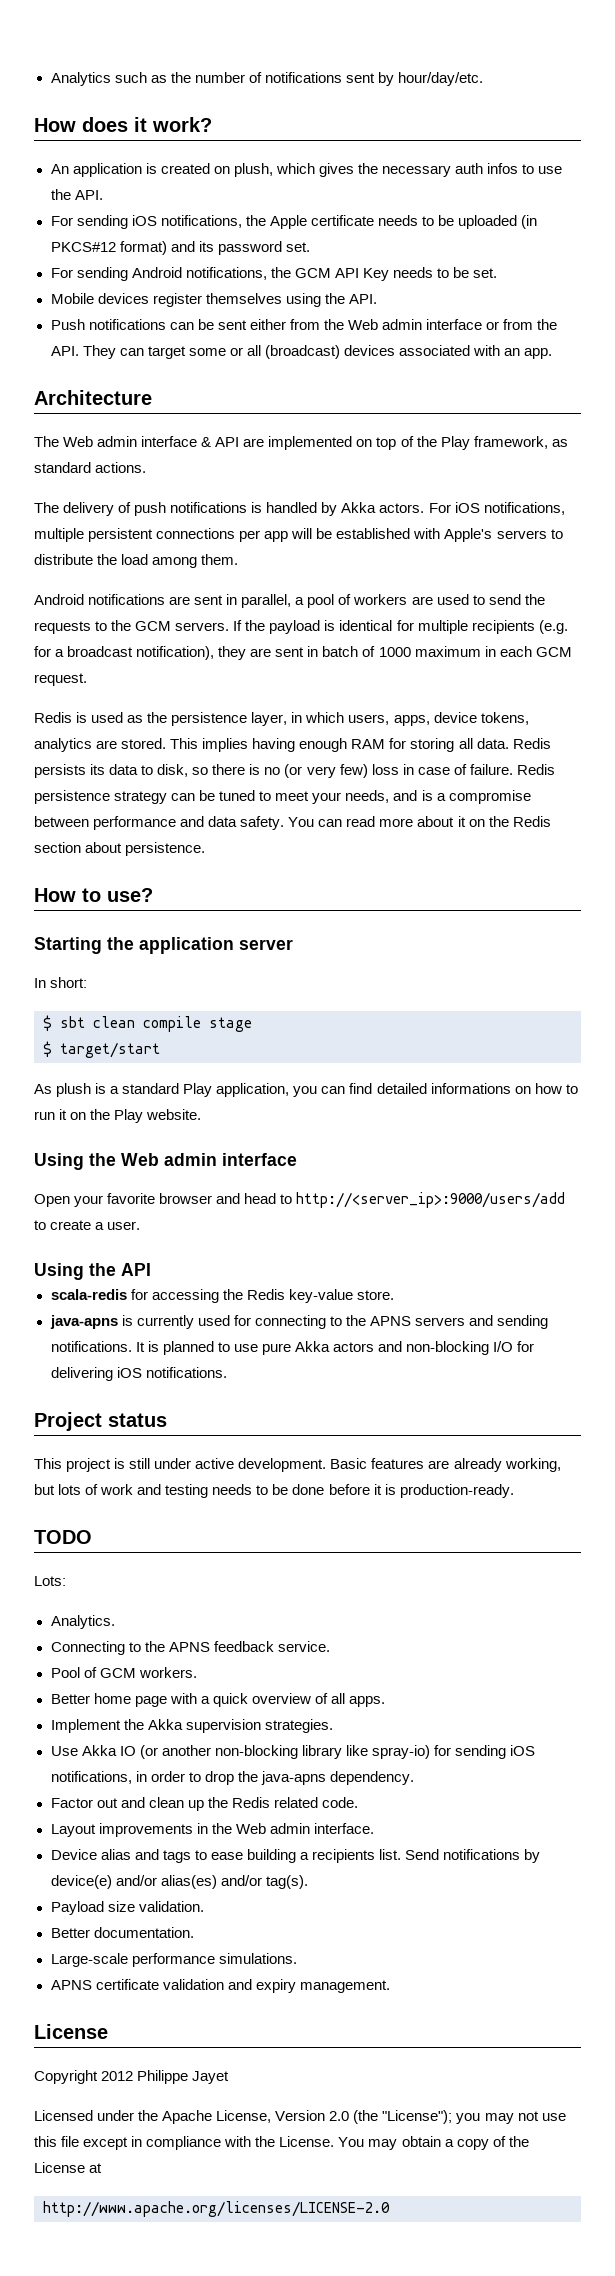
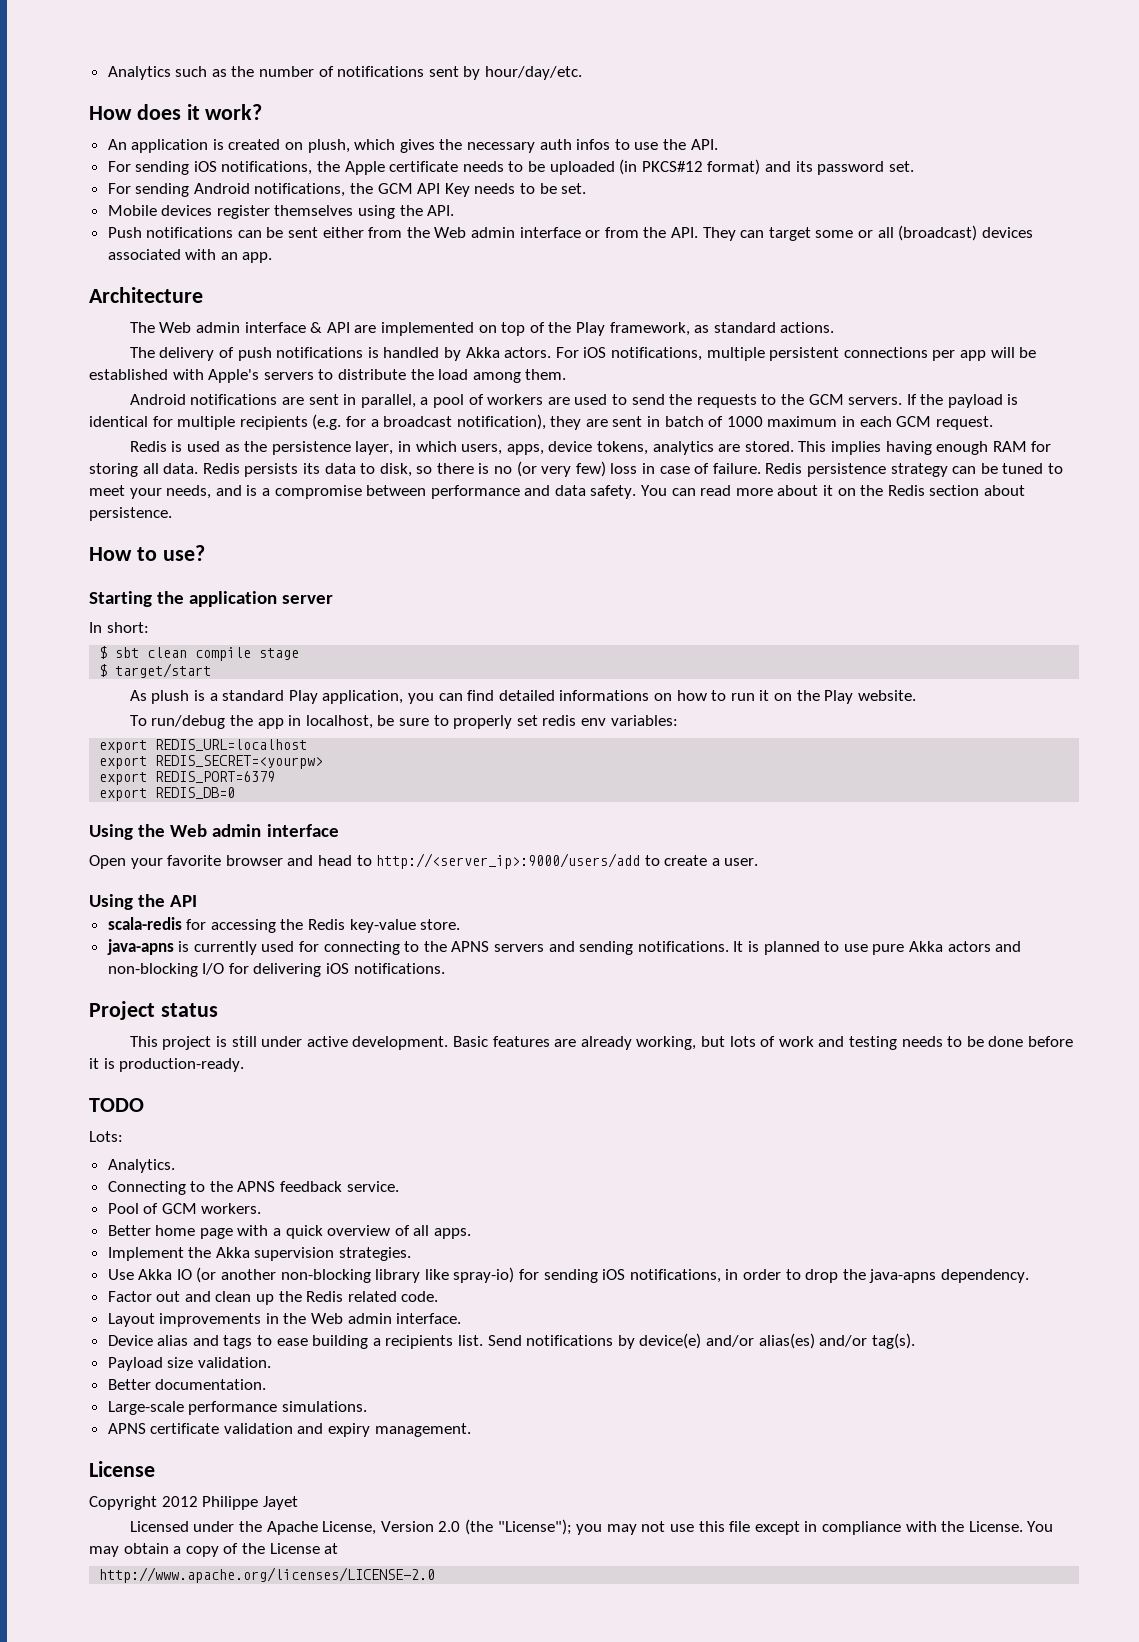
+ To run/debug the app in localhost, be sure to properly set redis env variables:
+ export REDIS_URL=localhost
+ export REDIS_SECRET=<yourpw>
+ export REDIS_PORT=6379
+ export REDIS_DB=0

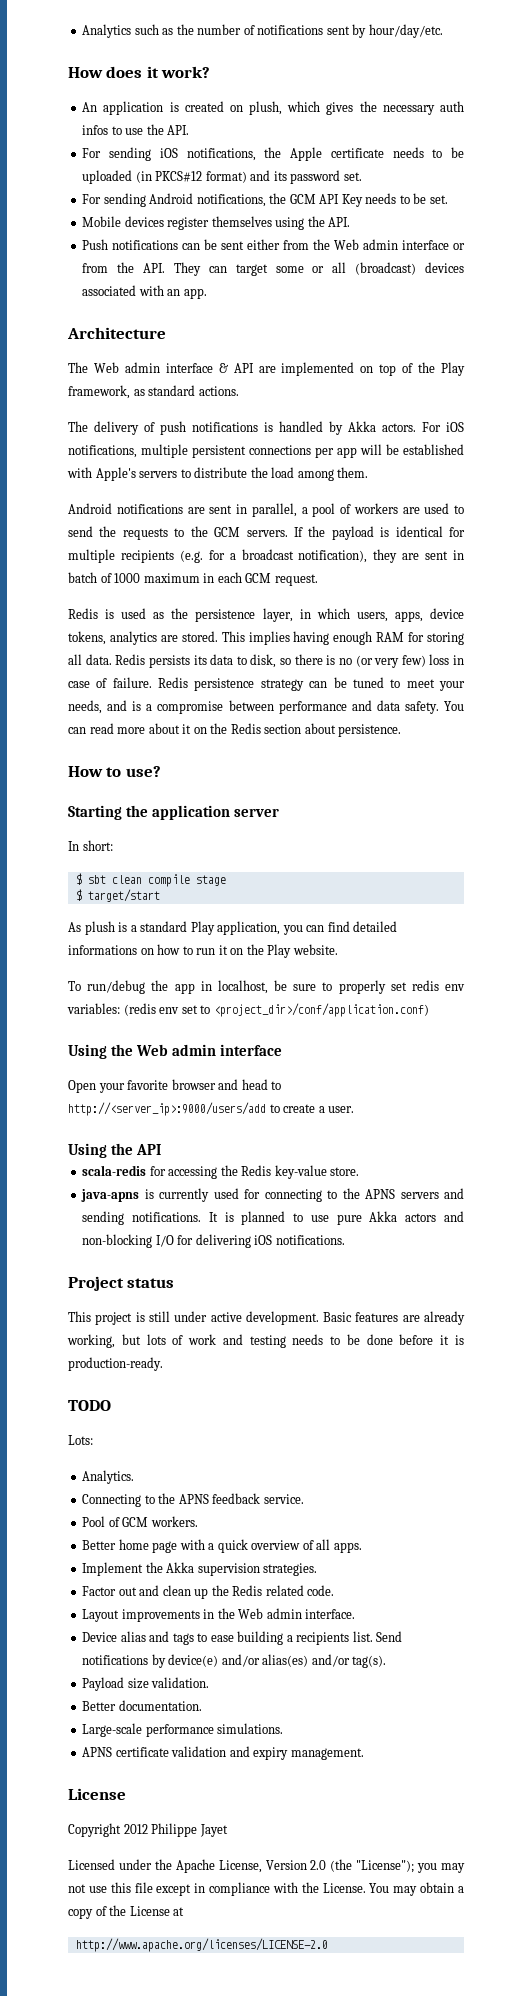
- To run/debug the app in localhost, be sure to properly set redis env variables:
- export REDIS_URL=localhost
- export REDIS_SECRET=<yourpw>
- export REDIS_PORT=6379
- export REDIS_DB=0
+ To run/debug the app in localhost, be sure to properly set redis env variables: (redis env set to <project_dir>/conf/application.conf)
- Use Akka IO (or another non-blocking library like spray-io) for sending iOS notifications, in order to drop the java-apns dependency.

